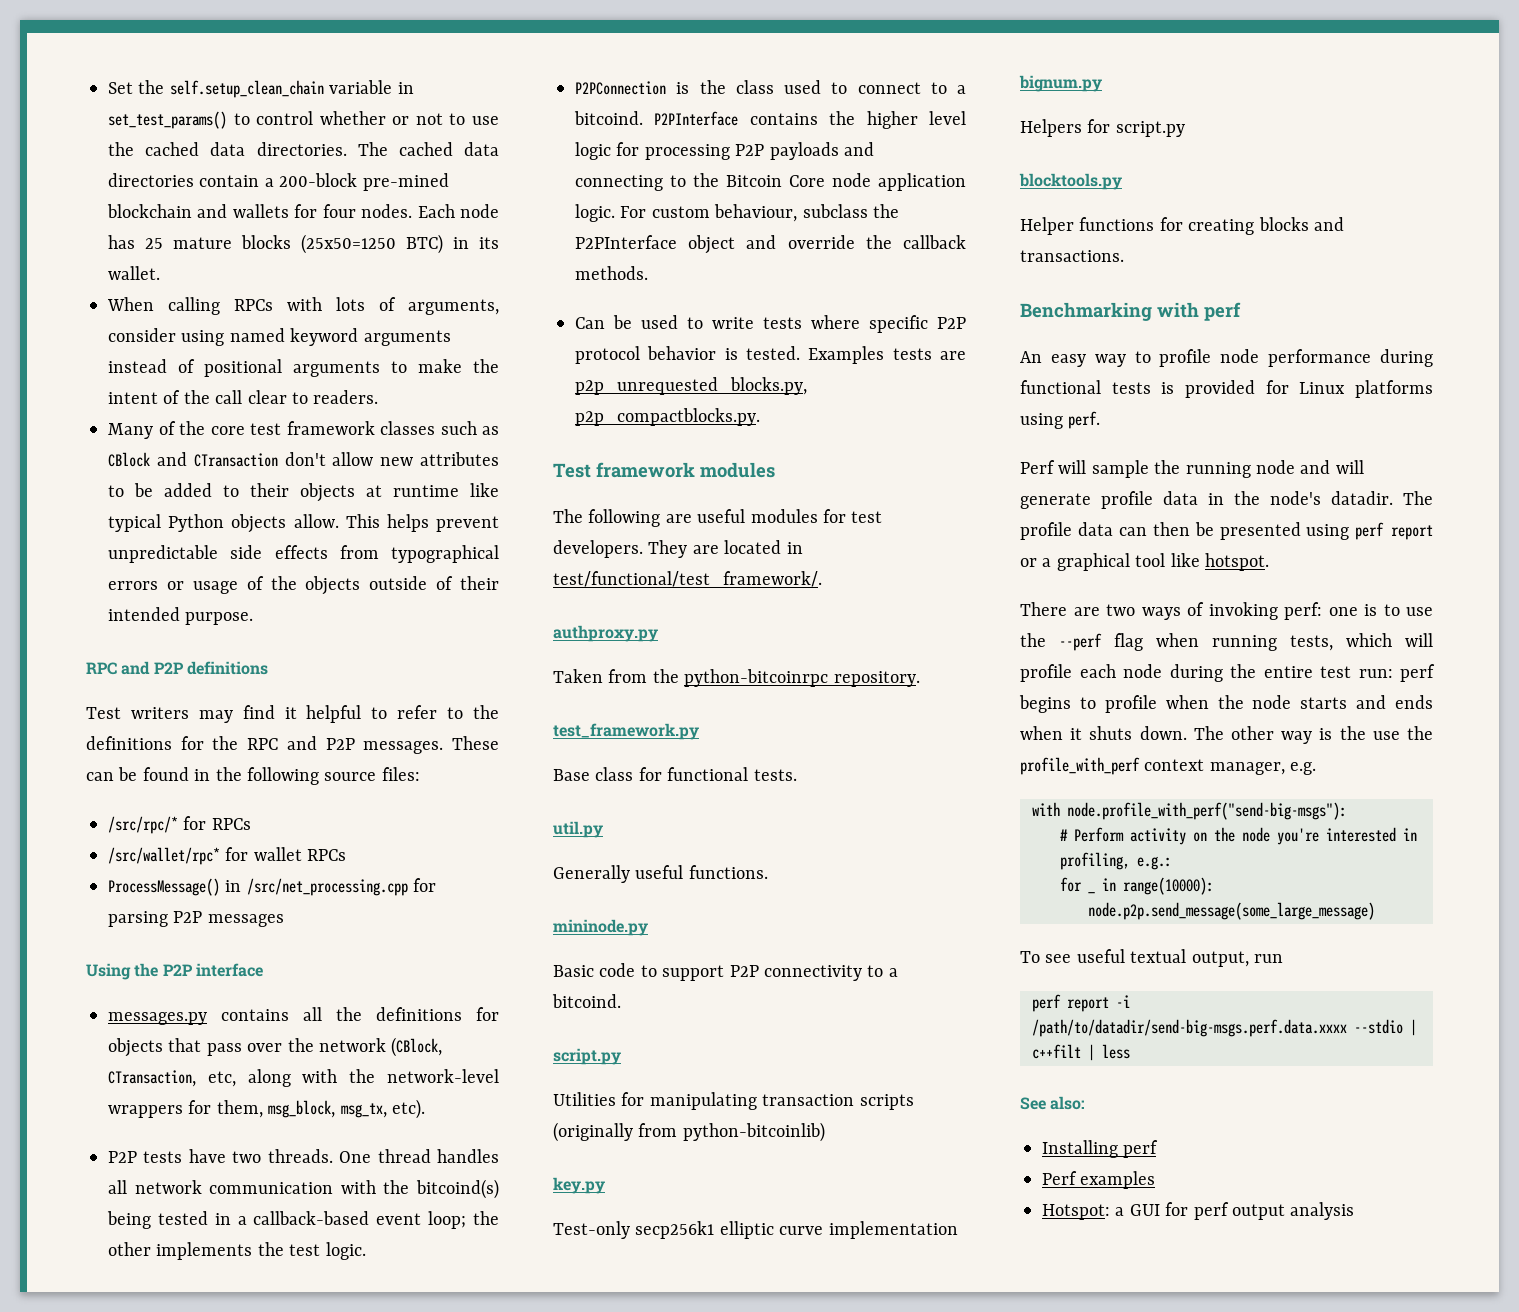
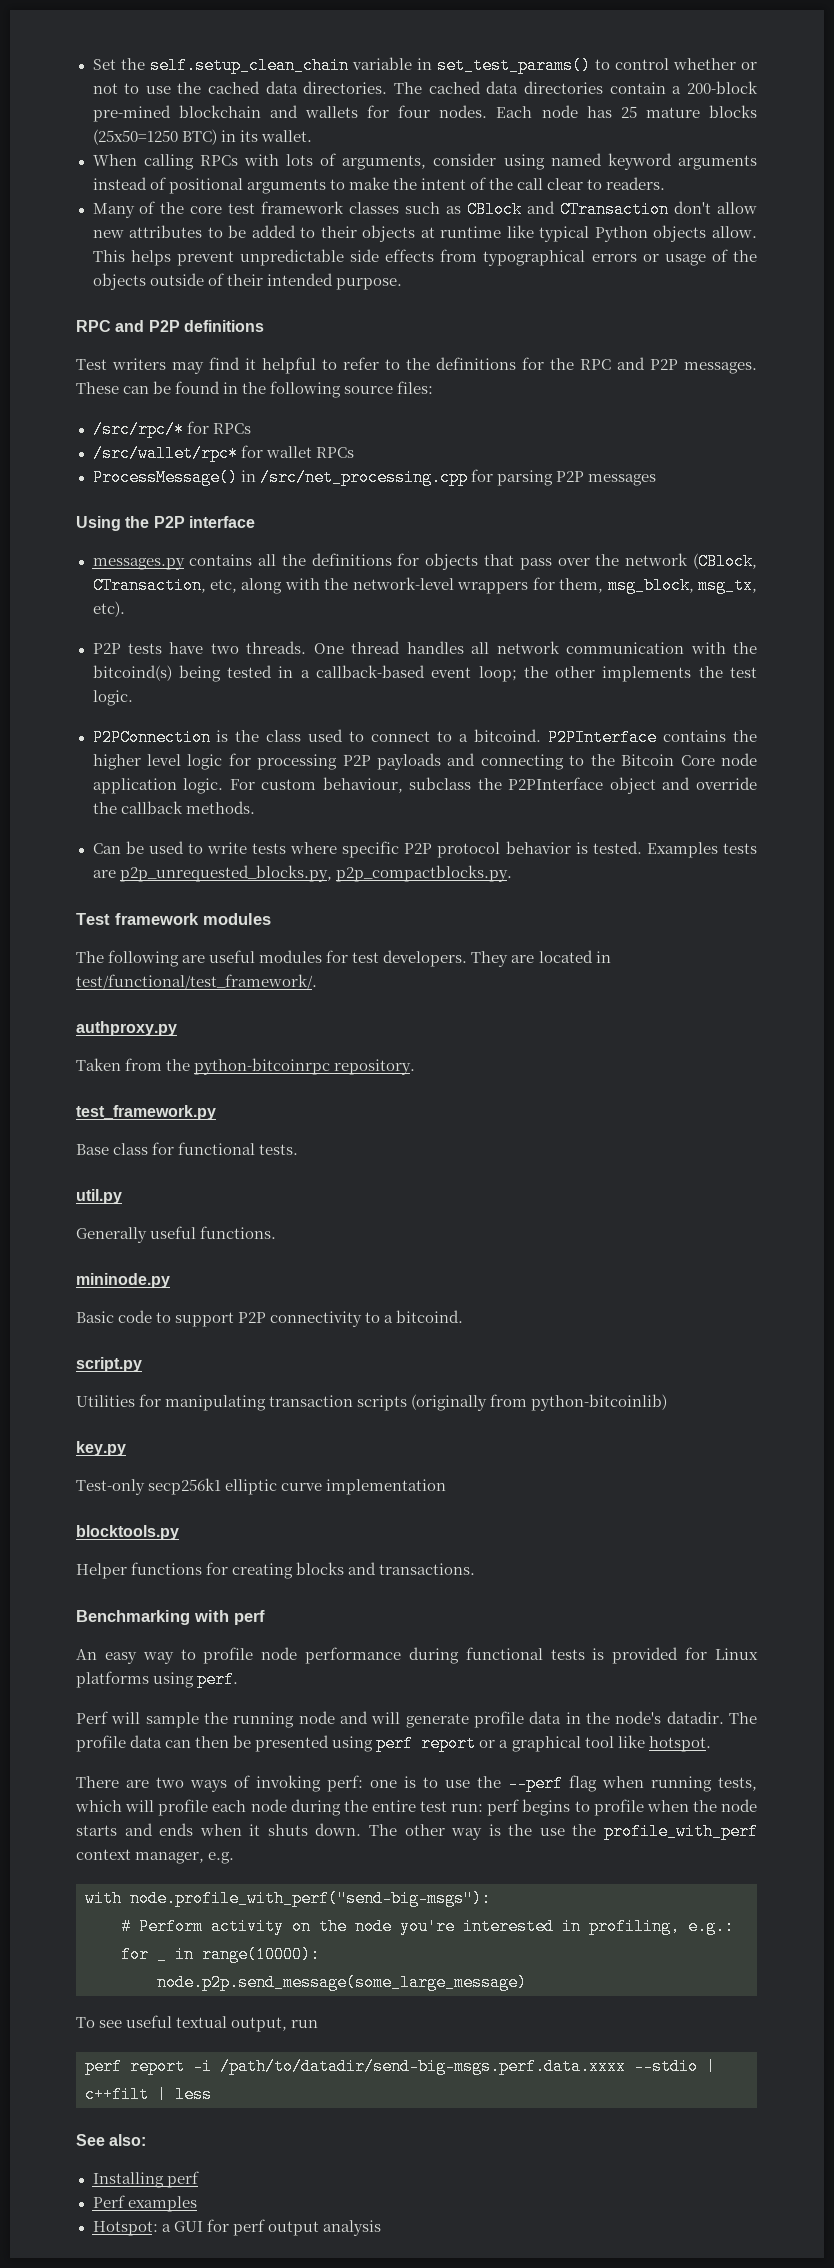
- bignum.py
- Helpers for script.py

